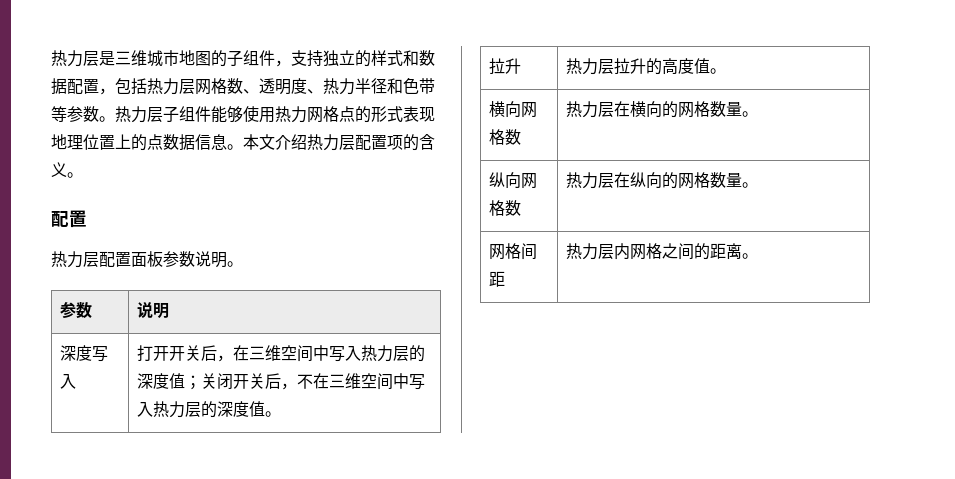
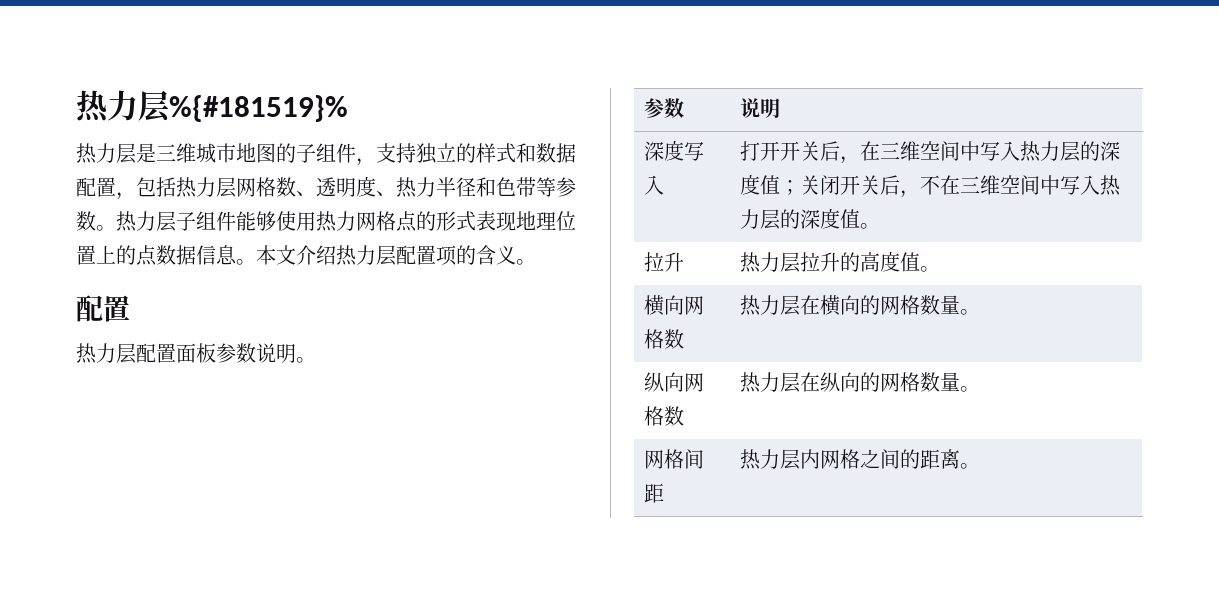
+ 热力层%{#181519}%

